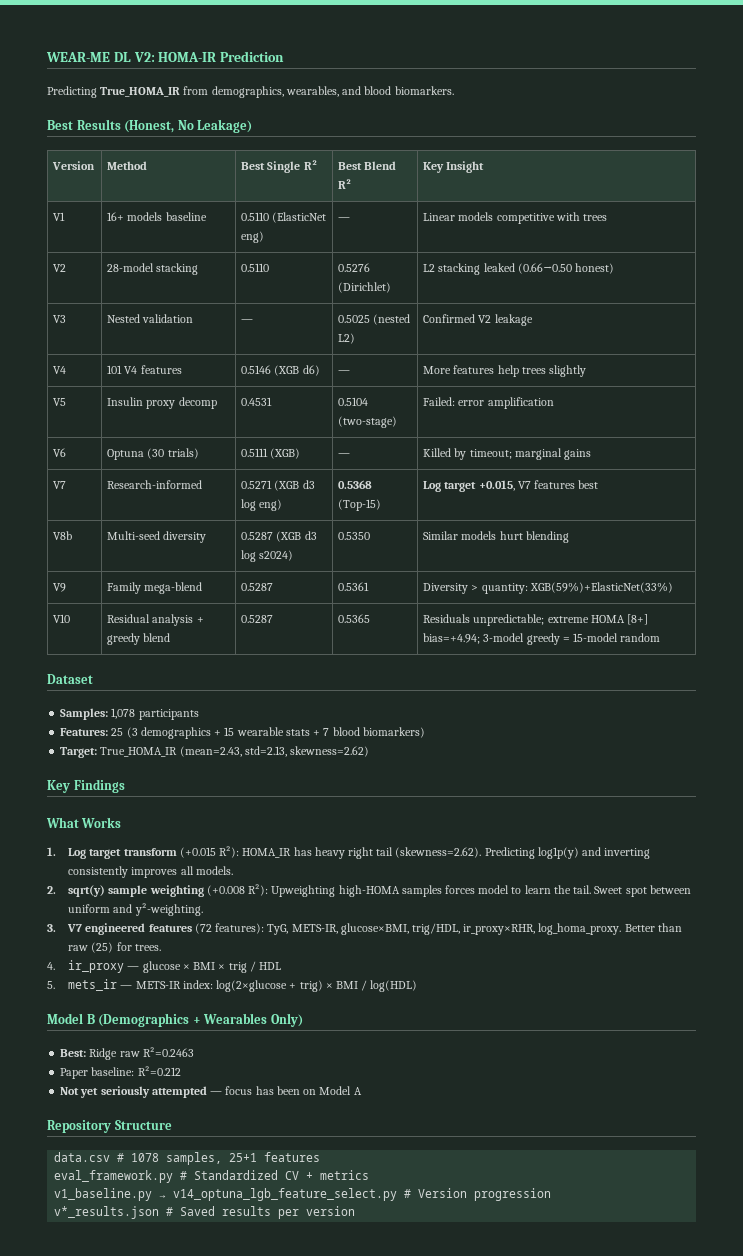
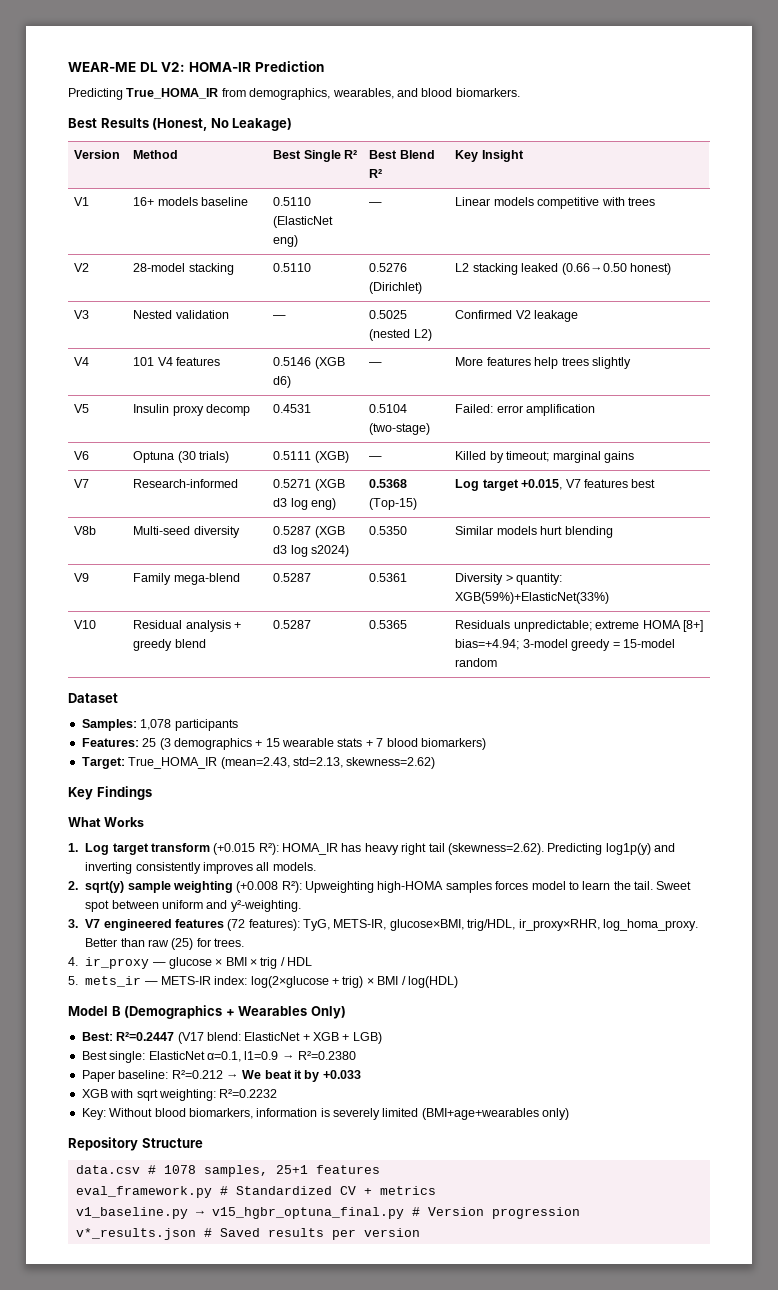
- Best: Ridge raw R²=0.2463
- Paper baseline: R²=0.212
- Not yet seriously attempted — focus has been on Model A
+ Best: R²=0.2447 (V17 blend: ElasticNet + XGB + LGB)
+ Best single: ElasticNet α=0.1, l1=0.9 → R²=0.2380
+ Paper baseline: R²=0.212 → We beat it by +0.033
+ XGB with sqrt weighting: R²=0.2232
+ Key: Without blood biomarkers, information is severely limited (BMI+age+wearables only)
- v1_baseline.py → v14_optuna_lgb_feature_select.py # Version progression
+ v1_baseline.py → v15_hgbr_optuna_final.py # Version progression

